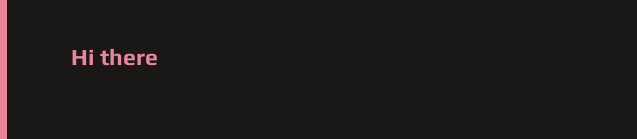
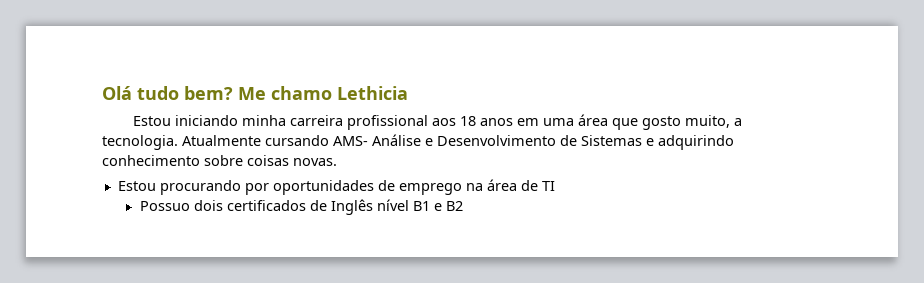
- Hi there
+ Olá tudo bem? Me chamo Lethicia
+ Estou iniciando minha carreira profissional aos 18 anos em uma área que gosto muito, a tecnologia. Atualmente cursando AMS- Análise e Desenvolvimento de Sistemas e adquirindo conhecimento sobre coisas novas.
+ Estou procurando por oportunidades de emprego na área de TI
+ Possuo dois certificados de Inglês nível B1 e B2

